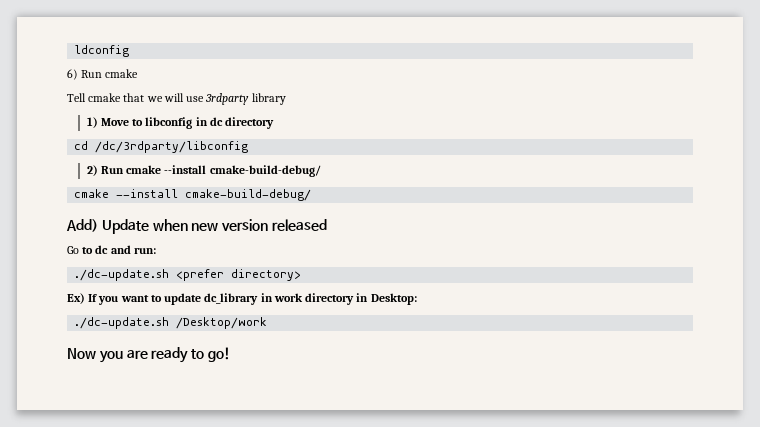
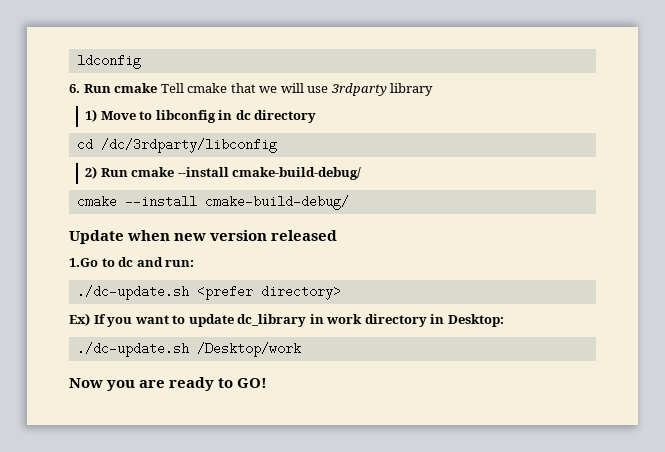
- 6) Run cmake
- Tell cmake that we will use 3rdparty library
+ 6. Run cmake Tell cmake that we will use 3rdparty library
- Add) Update when new version released
+ Update when new version released
- Go to dc and run:
+ 1.Go to dc and run:
- Now you are ready to go!
+ Now you are ready to GO!

